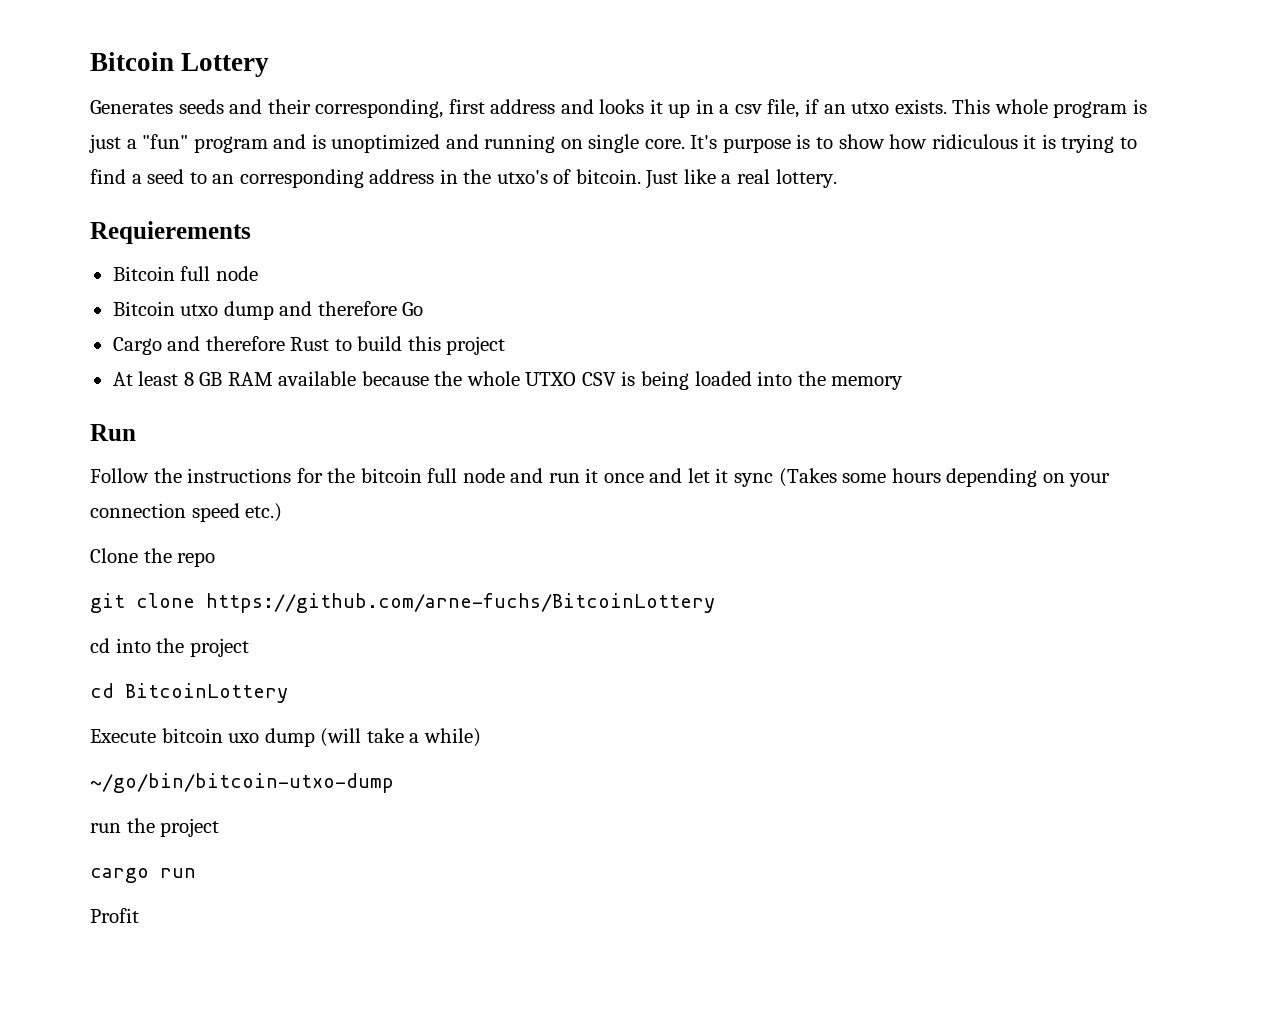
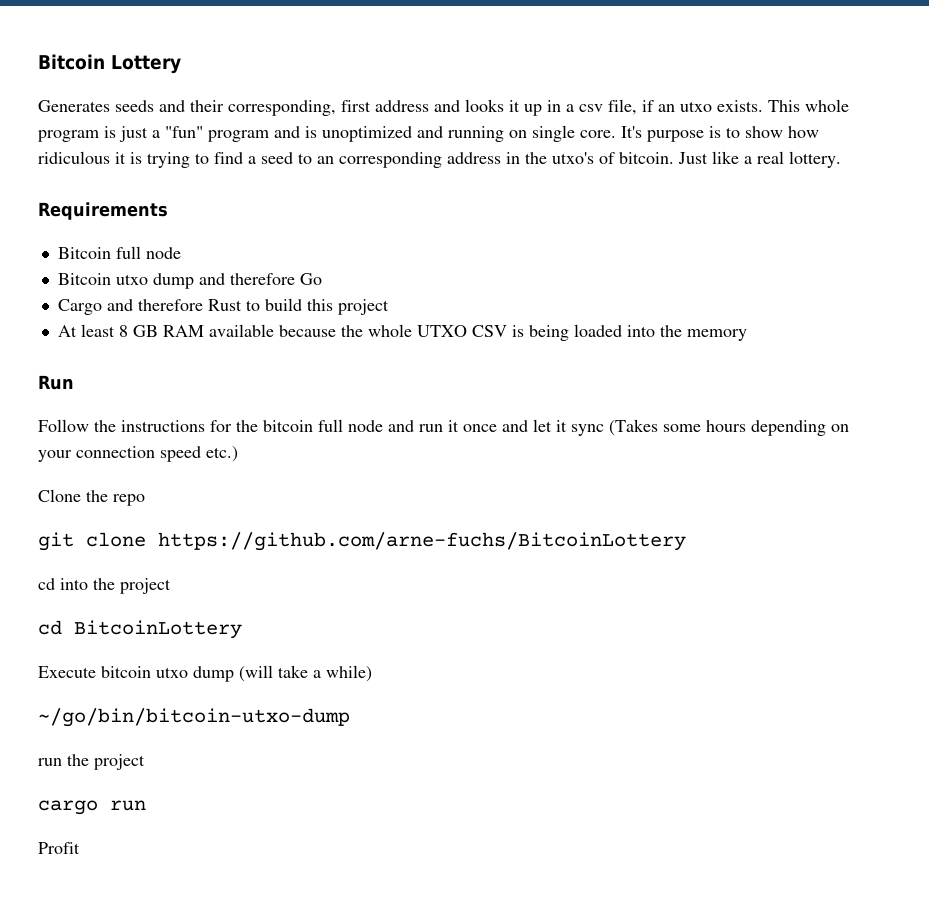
- Requierements
+ Requirements
- Execute bitcoin uxo dump (will take a while)
+ Execute bitcoin utxo dump (will take a while)

